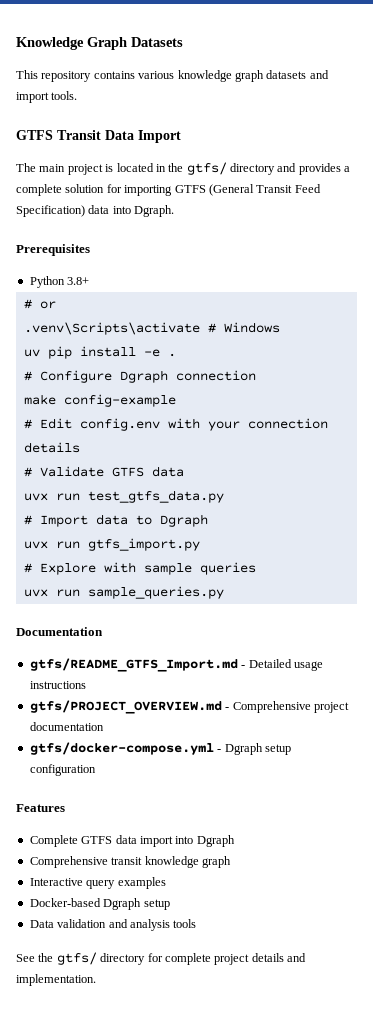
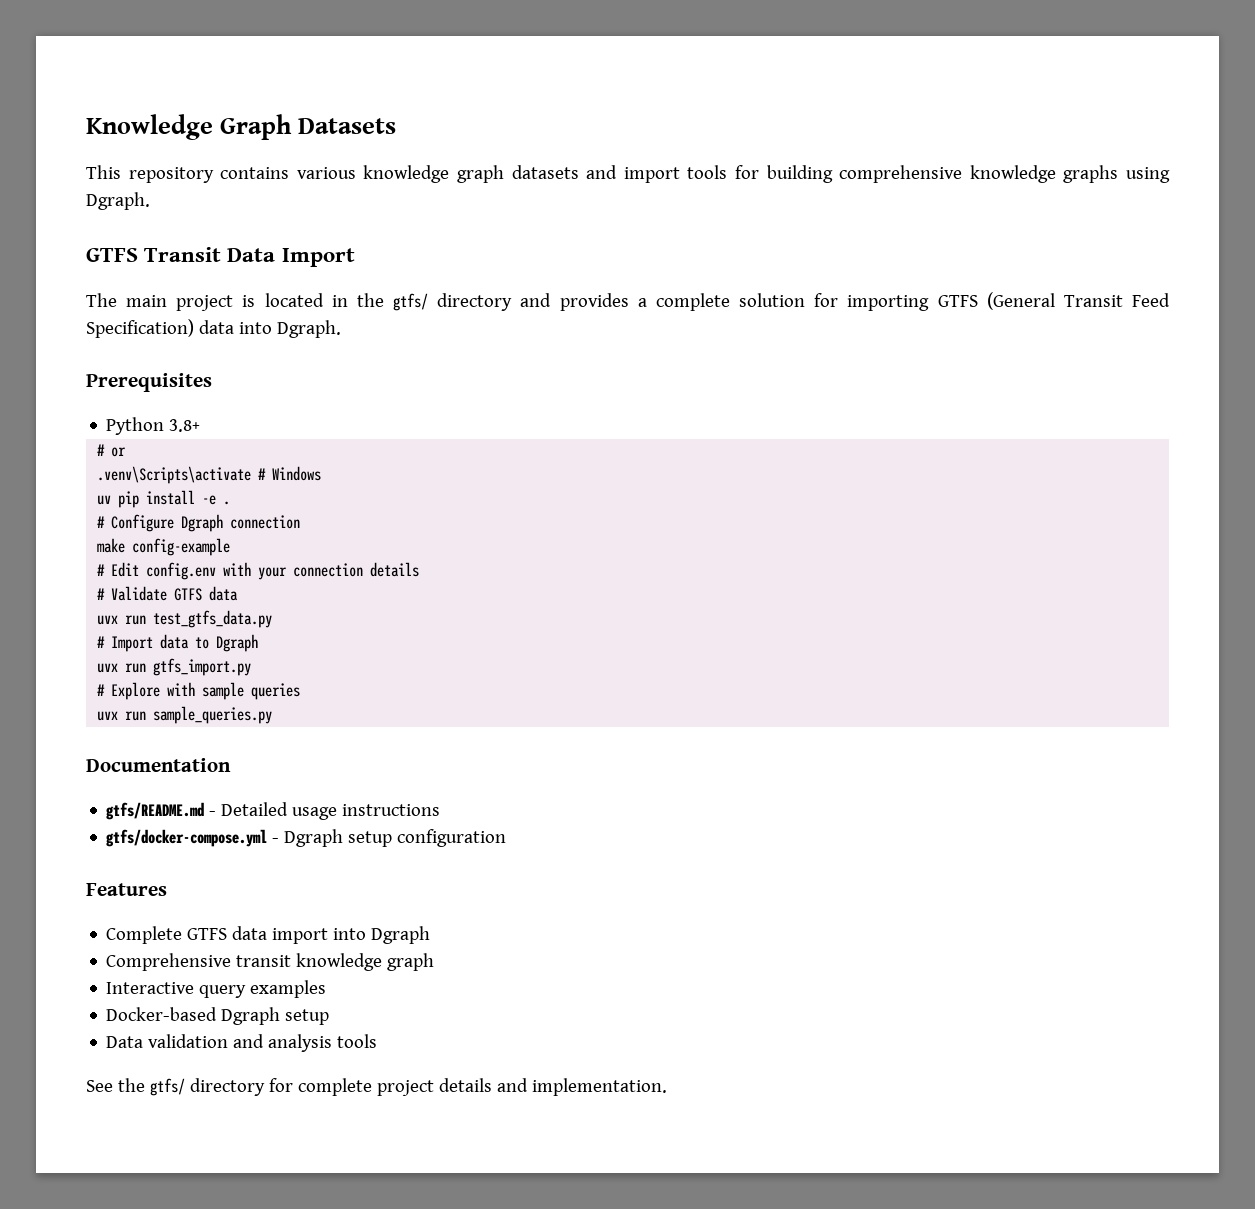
- This repository contains various knowledge graph datasets and import tools.
+ This repository contains various knowledge graph datasets and import tools for building comprehensive knowledge graphs using Dgraph.
- gtfs/README_GTFS_Import.md - Detailed usage instructions
+ gtfs/README.md - Detailed usage instructions
- gtfs/PROJECT_OVERVIEW.md - Comprehensive project documentation

